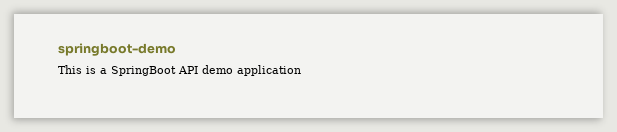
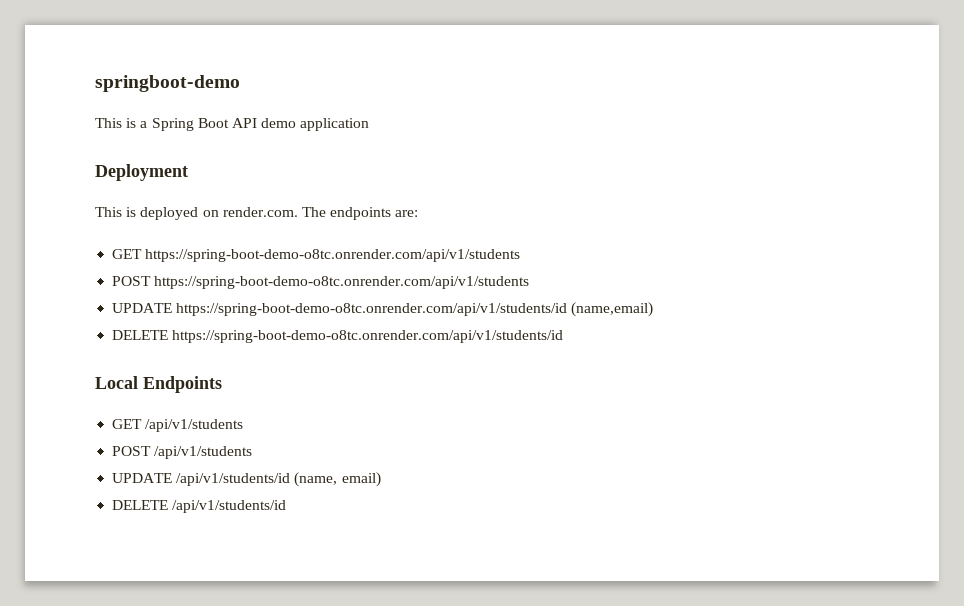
- This is a SpringBoot API demo application
+ This is a Spring Boot API demo application
+ Deployment
+ This is deployed on render.com. The endpoints are:
+ GET https://spring-boot-demo-o8tc.onrender.com/api/v1/students
+ POST https://spring-boot-demo-o8tc.onrender.com/api/v1/students
+ UPDATE https://spring-boot-demo-o8tc.onrender.com/api/v1/students/id (name,email)
+ DELETE https://spring-boot-demo-o8tc.onrender.com/api/v1/students/id
+ Local Endpoints
+ GET /api/v1/students
+ POST /api/v1/students
+ UPDATE /api/v1/students/id (name, email)
+ DELETE /api/v1/students/id

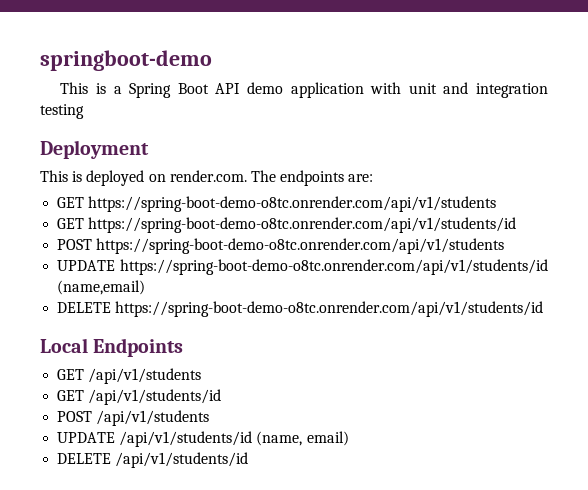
- This is a Spring Boot API demo application
+ This is a Spring Boot API demo application with unit and integration testing
+ GET https://spring-boot-demo-o8tc.onrender.com/api/v1/students/id
+ GET /api/v1/students/id

